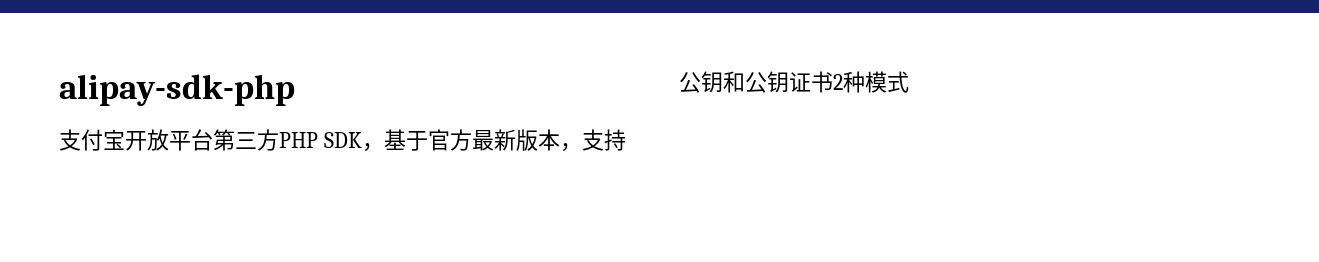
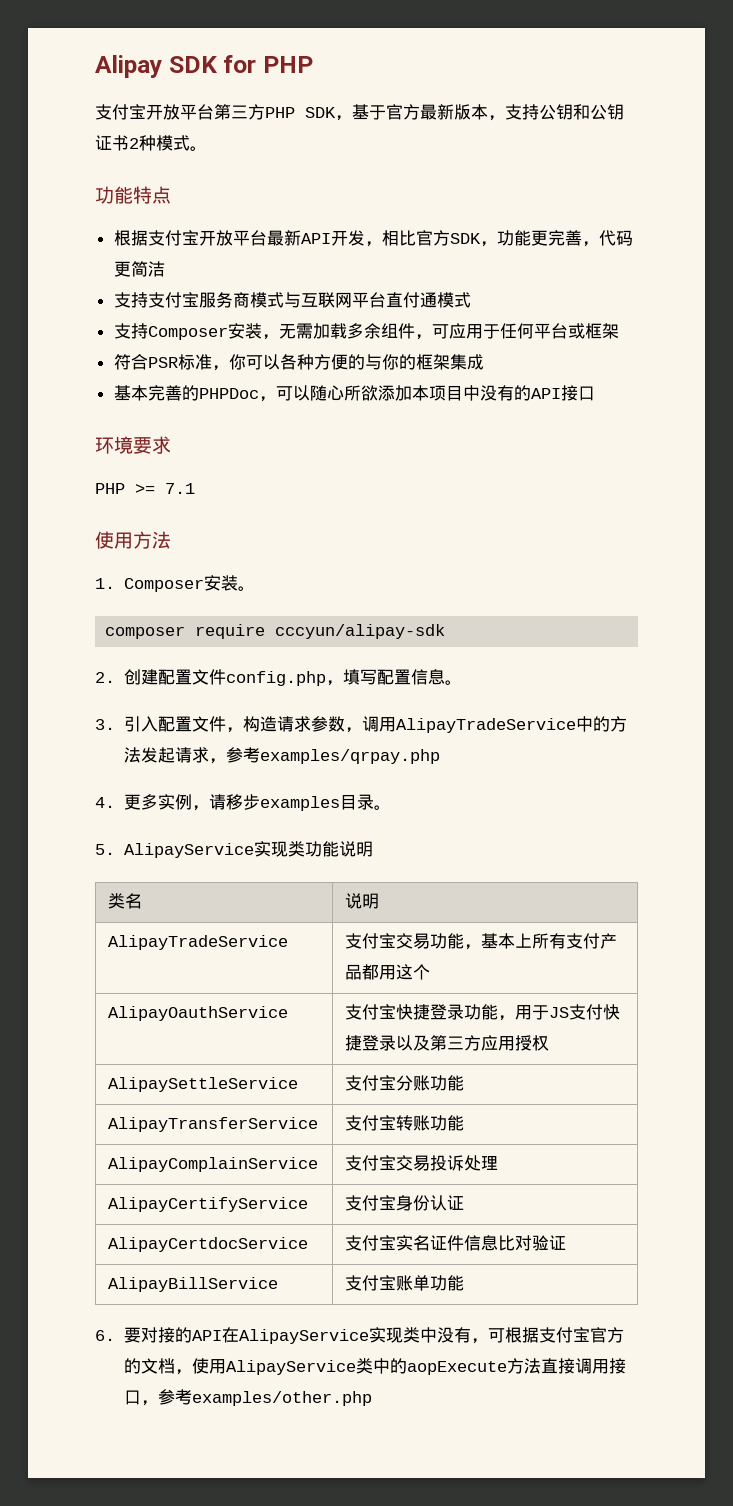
- alipay-sdk-php
+ Alipay SDK for PHP
- 支付宝开放平台第三方PHP SDK，基于官方最新版本，支持公钥和公钥证书2种模式
+ 支付宝开放平台第三方PHP SDK，基于官方最新版本，支持公钥和公钥证书2种模式。
+ 功能特点
+ 根据支付宝开放平台最新API开发，相比官方SDK，功能更完善，代码更简洁
+ 支持支付宝服务商模式与互联网平台直付通模式
+ 支持Composer安装，无需加载多余组件，可应用于任何平台或框架
+ 符合PSR标准，你可以各种方便的与你的框架集成
+ 基本完善的PHPDoc，可以随心所欲添加本项目中没有的API接口
+ 环境要求
+ PHP >= 7.1
+ 使用方法
+ 1. Composer安装。
+ composer require cccyun/alipay-sdk
+ 2.创建配置文件config.php，填写配置信息。
+ 3.引入配置文件，构造请求参数，调用AlipayTradeService中的方法发起请求，参考examples/qrpay.php
+ 4.更多实例，请移步examples目录。
+ 5. AlipayService实现类功能说明
+ 类名 | 说明
+ AlipayTradeService | 支付宝交易功能，基本上所有支付产品都用这个
+ AlipayOauthService | 支付宝快捷登录功能，用于JS支付快捷登录以及第三方应用授权
+ AlipaySettleService | 支付宝分账功能
+ AlipayTransferService | 支付宝转账功能
+ AlipayComplainService | 支付宝交易投诉处理
+ AlipayCertifyService | 支付宝身份认证
+ AlipayCertdocService | 支付宝实名证件信息比对验证
+ AlipayBillService | 支付宝账单功能
+ 6.要对接的API在AlipayService实现类中没有，可根据支付宝官方的文档，使用AlipayService类中的aopExecute方法直接调用接口，参考examples/other.php

